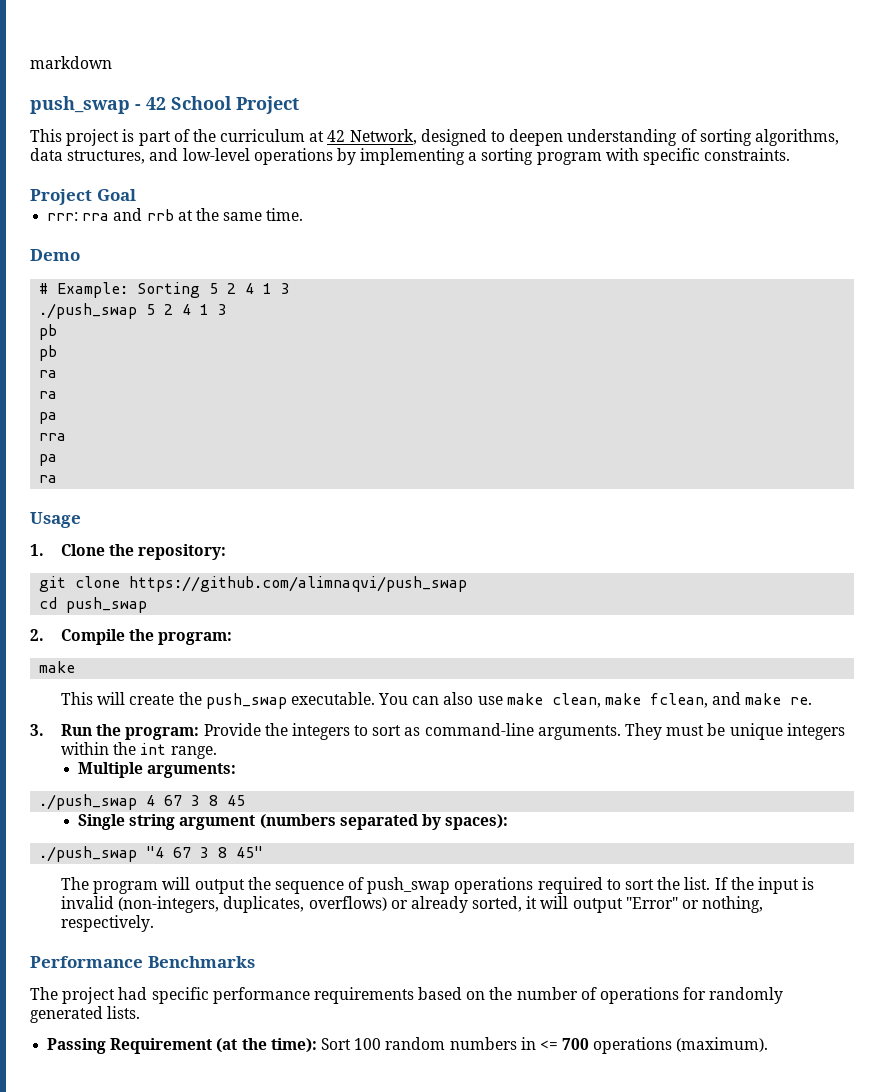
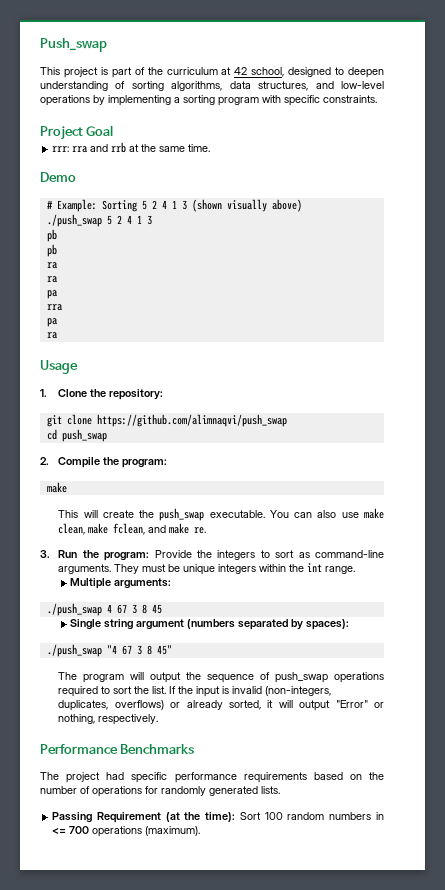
- markdown
- push_swap - 42 School Project
+ Push_swap
- This project is part of the curriculum at 42 Network, designed to deepen understanding of sorting algorithms, data structures, and low-level operations by implementing a sorting program with specific constraints.
+ This project is part of the curriculum at 42 school, designed to deepen understanding of sorting algorithms, data structures, and low-level operations by implementing a sorting program with specific constraints.
- # Example: Sorting 5 2 4 1 3
+ # Example: Sorting 5 2 4 1 3 (shown visually above)

